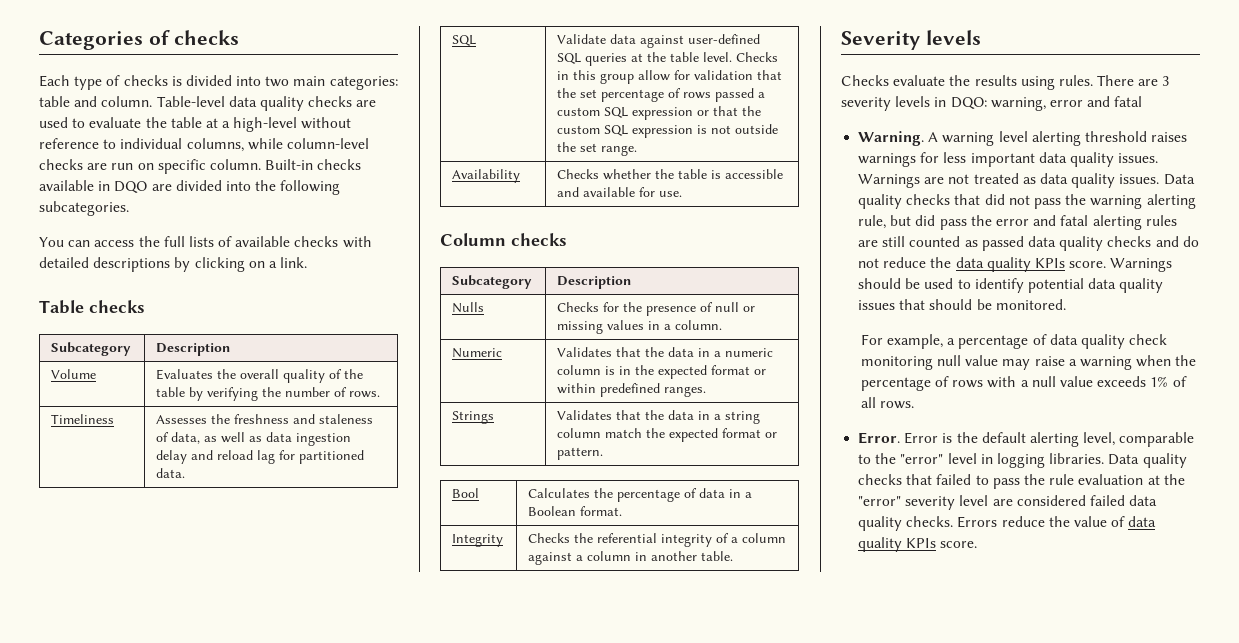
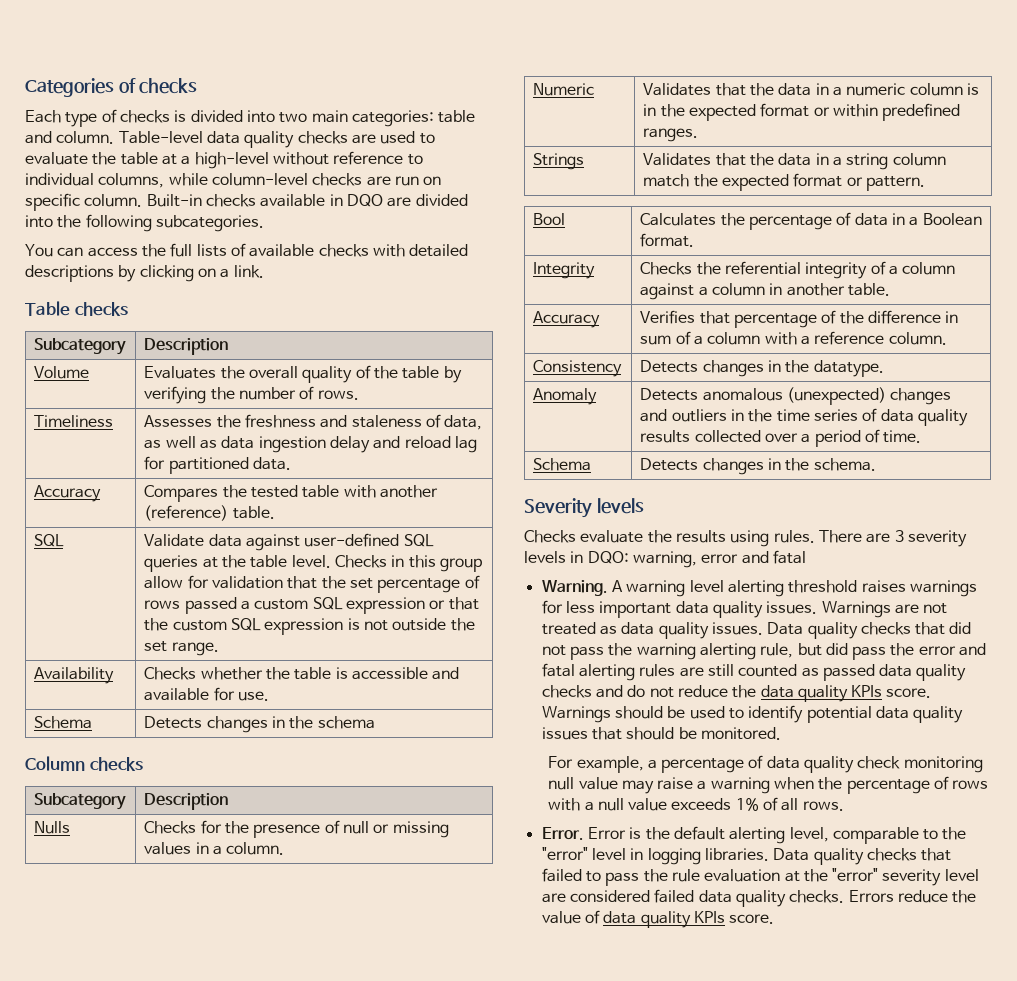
+ Accuracy | Compares the tested table with another (reference) table.
+ Schema | Detects changes in the schema
+ Accuracy | Verifies that percentage of the difference in sum of a column with a reference column.
+ Consistency | Detects changes in the datatype.
+ Anomaly | Detects anomalous (unexpected) changes and outliers in the time series of data quality results collected over a period of time.
+ Schema | Detects changes in the schema.

